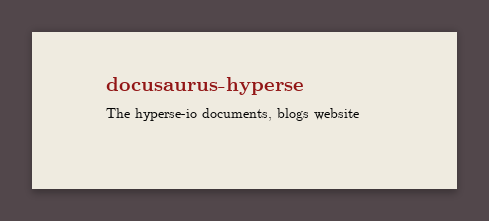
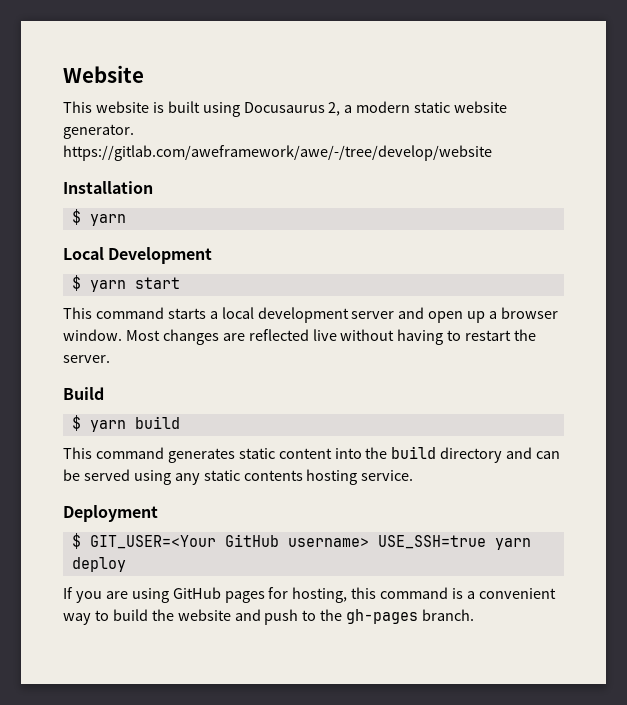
- docusaurus-hyperse
- The hyperse-io documents, blogs website
+ Website
+ This website is built using Docusaurus 2, a modern static website generator. https://gitlab.com/aweframework/awe/-/tree/develop/website
+ Installation
+ $ yarn
+ Local Development
+ $ yarn start
+ This command starts a local development server and open up a browser window. Most changes are reflected live without having to restart the server.
+ Build
+ $ yarn build
+ This command generates static content into the build directory and can be served using any static contents hosting service.
+ Deployment
+ $ GIT_USER=<Your GitHub username> USE_SSH=true yarn deploy
+ If you are using GitHub pages for hosting, this command is a convenient way to build the website and push to the gh-pages branch.

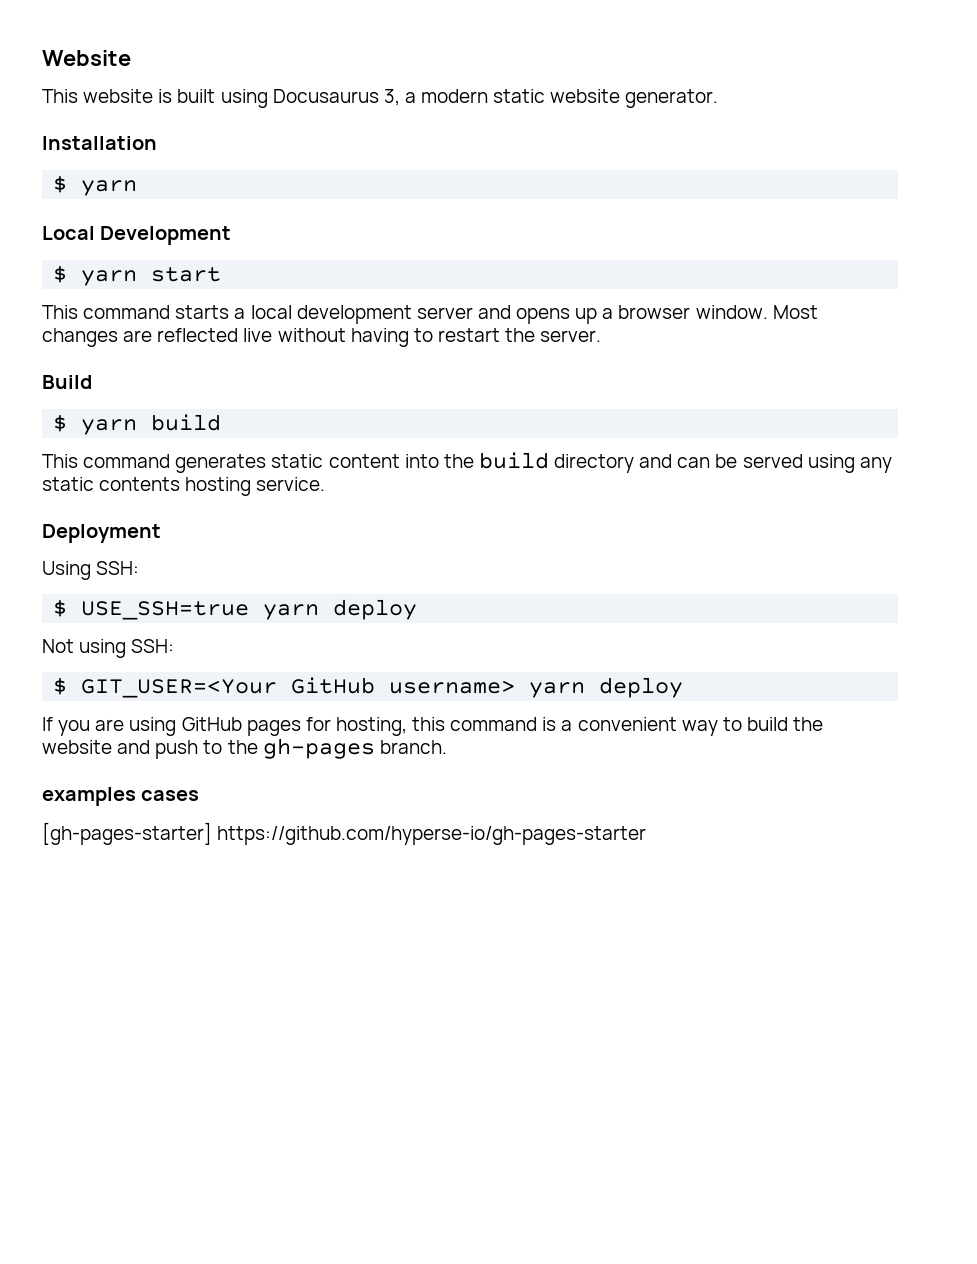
- This website is built using Docusaurus 2, a modern static website generator. https://gitlab.com/aweframework/awe/-/tree/develop/website
+ This website is built using Docusaurus 3, a modern static website generator.
- This command starts a local development server and open up a browser window.
+ This command starts a local development server and opens up a browser window.
+ Using SSH:
+ $ USE_SSH=true yarn deploy
+ Not using SSH:
- $ GIT_USER=<Your GitHub username> USE_SSH=true yarn deploy
+ $ GIT_USER=<Your GitHub username> yarn deploy
+ examples cases
+ [gh-pages-starter] https://github.com/hyperse-io/gh-pages-starter

